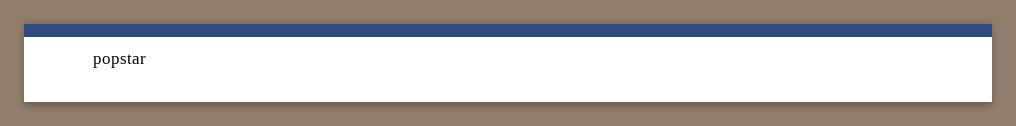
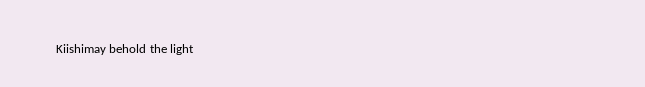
- popstar
+ Kiishimay behold the light

